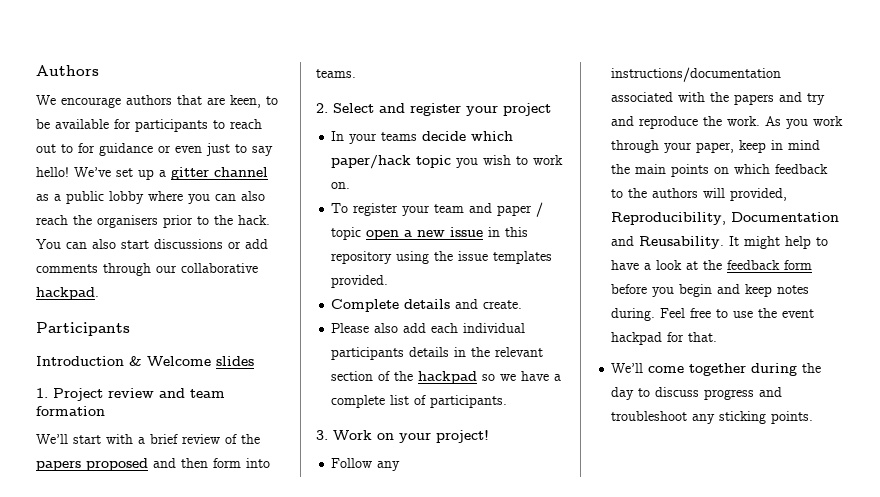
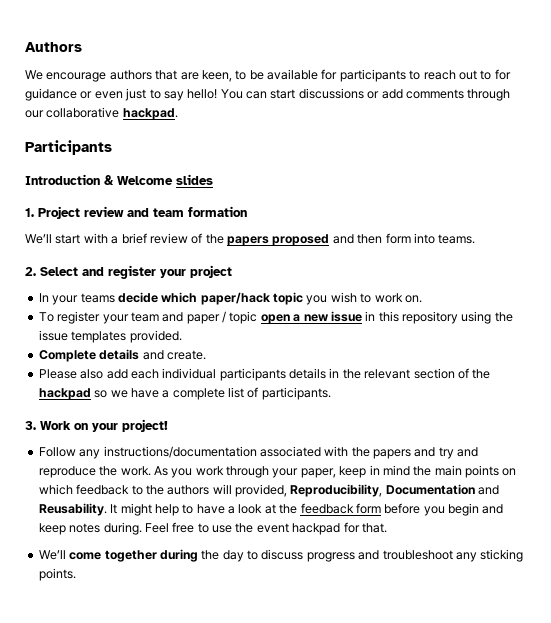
- We’ve set up a gitter channel as a public lobby where you can also reach the organisers prior to the hack.
- You can also start discussions or add comments through our collaborative hackpad.
+ You can start discussions or add comments through our collaborative hackpad.

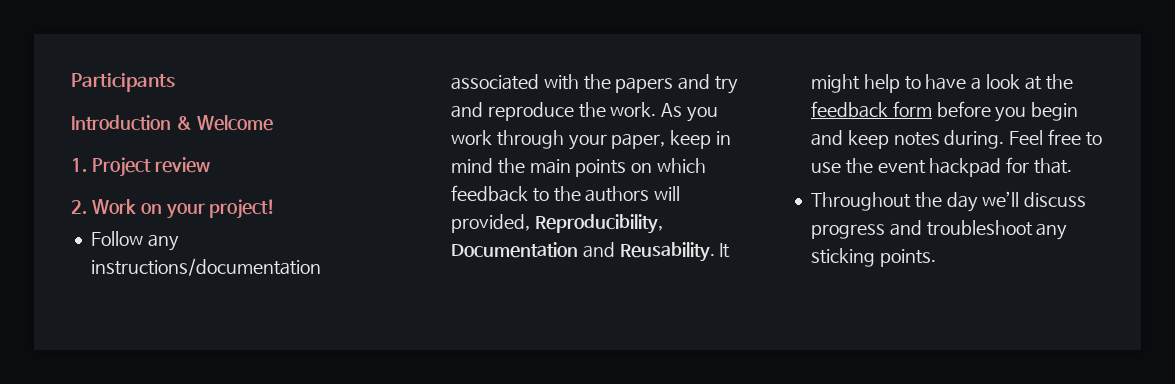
- Authors
- We encourage authors that are keen, to be available for participants to reach out to for guidance or even just to say hello! You can start discussions or add comments through our collaborative hackpad.
- Introduction & Welcome slides
+ Introduction & Welcome
- 1. Project review and team formation
- We’ll start with a brief review of the papers proposed and then form into teams.
- 2. Select and register your project
- In your teams decide which paper/hack topic you wish to work on.
- To register your team and paper / topic open a new issue in this repository using the issue templates provided.
- Complete details and create.
- Please also add each individual participants details in the relevant section of the hackpad so we have a complete list of participants.
- 3. Work on your project!
+ 1. Project review
+ 2. Work on your project!
- We’ll come together during the day to discuss progress and troubleshoot any sticking points.
+ Throughout the day we’ll discuss progress and troubleshoot any sticking points.

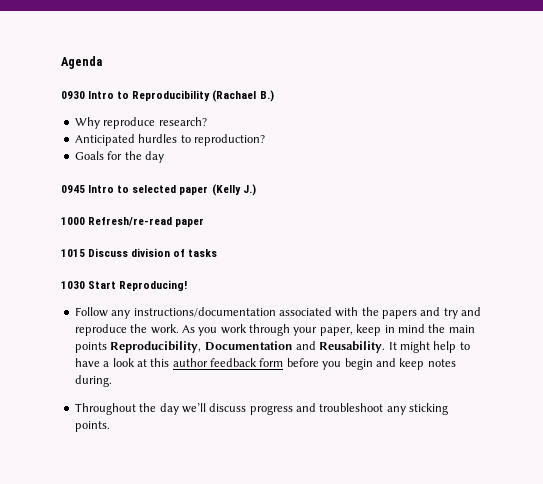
- Participants
- Introduction & Welcome
- 1. Project review
- 2. Work on your project!
+ Agenda
+ 0930 Intro to Reproducibility (Rachael B.)
+ Why reproduce research?
+ Anticipated hurdles to reproduction?
+ Goals for the day
+ 0945 Intro to selected paper (Kelly J.)
+ 1000 Refresh/re-read paper
+ 1015 Discuss division of tasks
+ 1030 Start Reproducing!
- As you work through your paper, keep in mind the main points on which feedback to the authors will provided, Reproducibility, Documentation and Reusability.
+ As you work through your paper, keep in mind the main points Reproducibility, Documentation and Reusability.
- It might help to have a look at the feedback form before you begin and keep notes during. Feel free to use the event hackpad for that.
+ It might help to have a look at this author feedback form before you begin and keep notes during.

